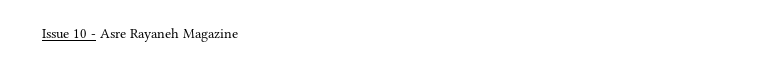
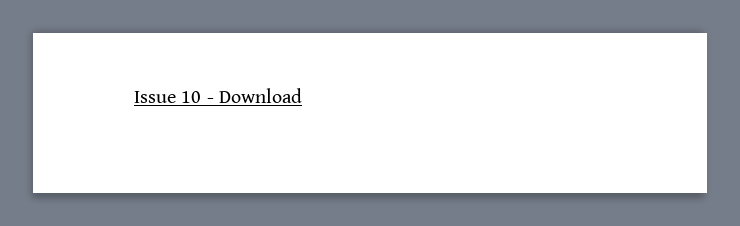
- Issue 10 - Asre Rayaneh Magazine
+ Issue 10 - Download

